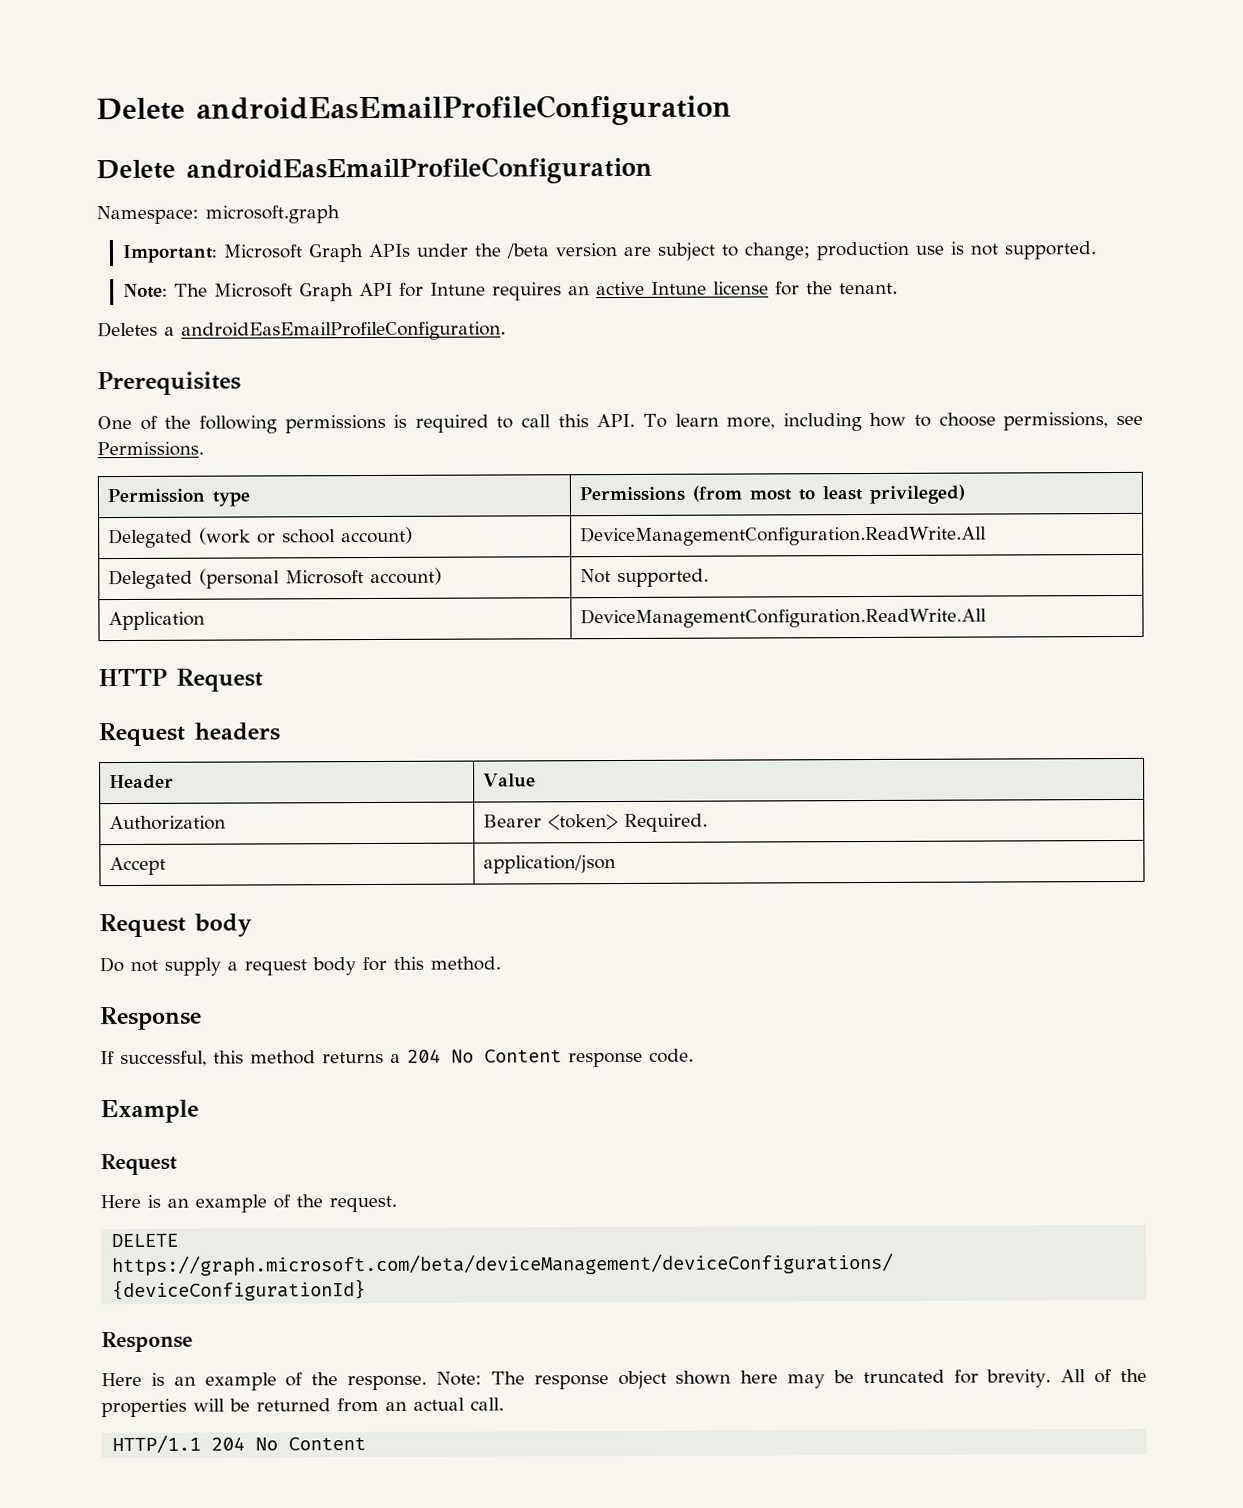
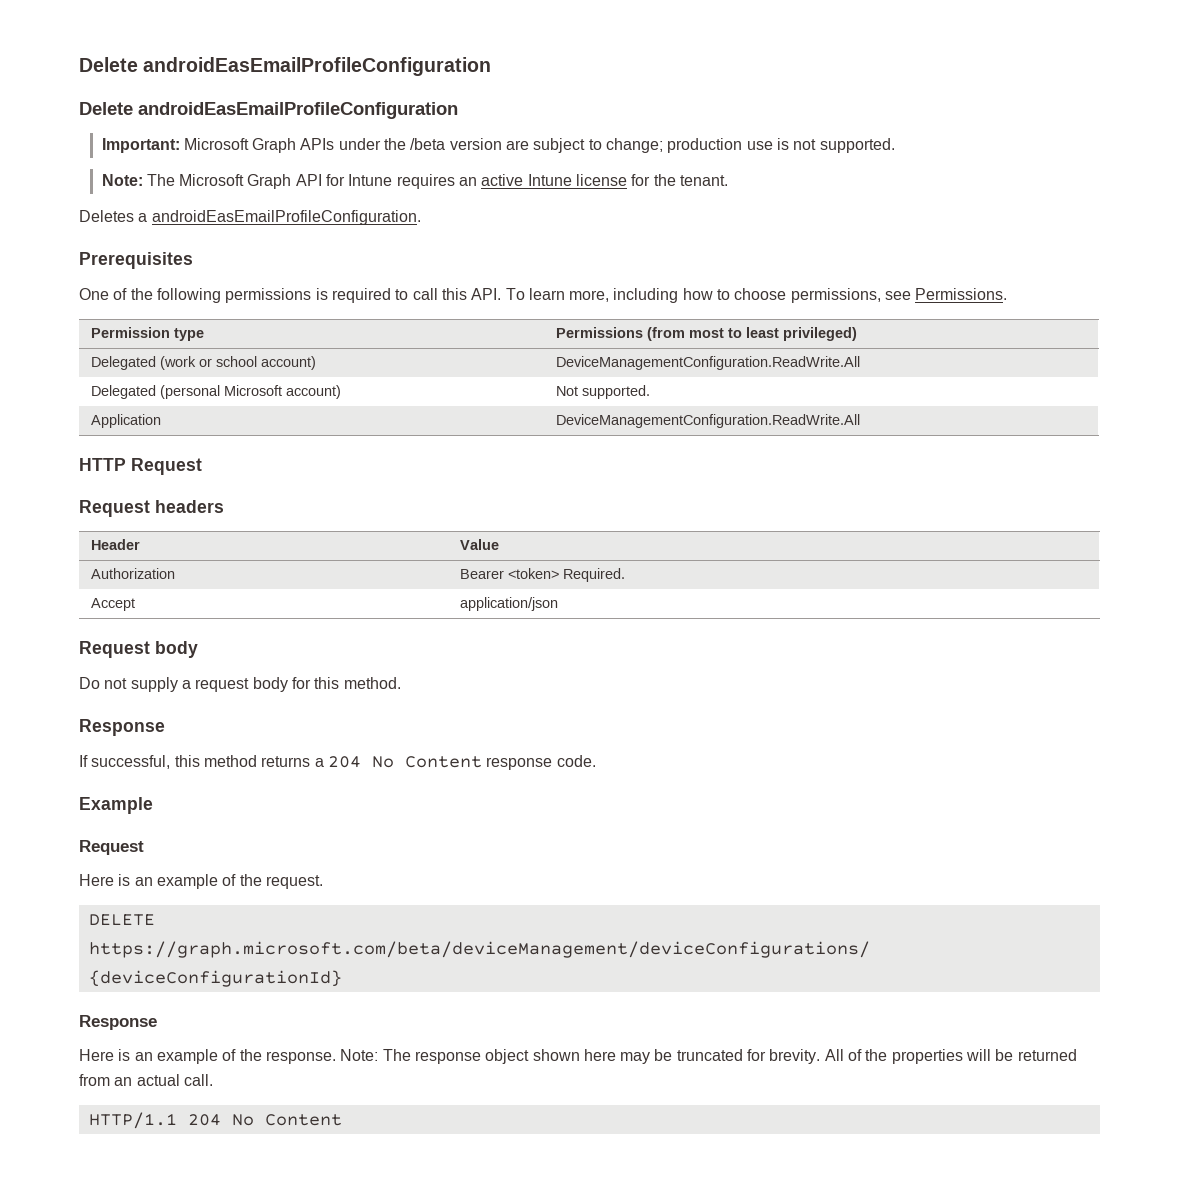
- Namespace: microsoft.graph

